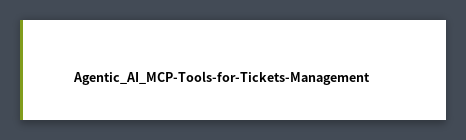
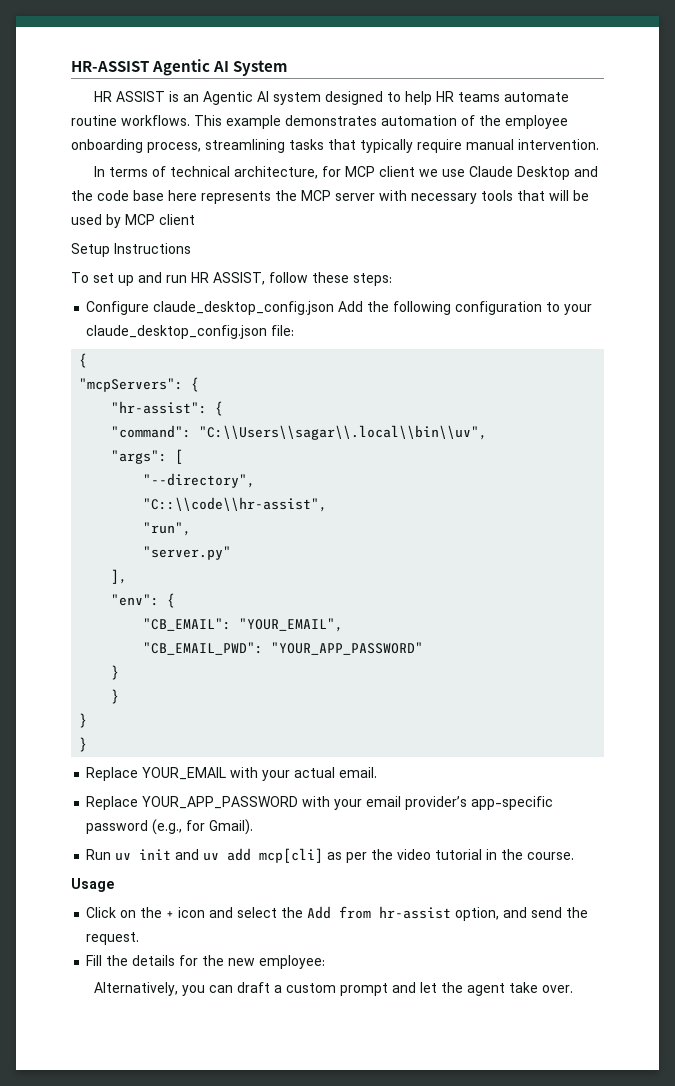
- Agentic_AI_MCP-Tools-for-Tickets-Management
+ HR-ASSIST Agentic AI System
+ HR ASSIST is an Agentic AI system designed to help HR teams automate routine workflows. This example demonstrates automation of the employee onboarding process, streamlining tasks that typically require manual intervention.
+ In terms of technical architecture, for MCP client we use Claude Desktop and the code base here represents the MCP server with necessary tools that will be used by MCP client
+ Setup Instructions
+ To set up and run HR ASSIST, follow these steps:
+ Configure claude_desktop_config.json Add the following configuration to your claude_desktop_config.json file:
+ {
+ "mcpServers": {
+ "hr-assist": {
+ "command": "C:\\Users\\sagar\\.local\\bin\\uv",
+ "args": [
+ "--directory",
+ "C::\\code\\hr-assist",
+ "run",
+ "server.py"
+ ],
+ "env": {
+ "CB_EMAIL": "YOUR_EMAIL",
+ "CB_EMAIL_PWD": "YOUR_APP_PASSWORD"
+ }
+ }
+ }
+ }
+ Replace YOUR_EMAIL with your actual email.
+ Replace YOUR_APP_PASSWORD with your email provider’s app-specific password (e.g., for Gmail).
+ Run uv init and uv add mcp[cli] as per the video tutorial in the course.
+ Usage
+ Click on the + icon and select the Add from hr-assist option, and send the request.
+ Fill the details for the new employee:
+ Alternatively, you can draft a custom prompt and let the agent take over.

